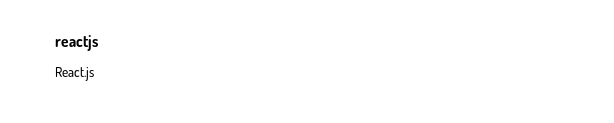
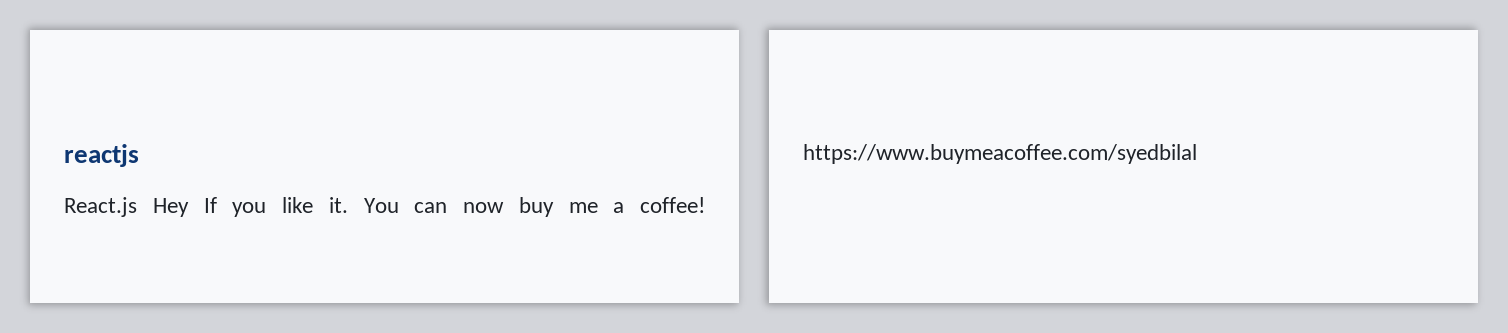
- React.js
+ React.js Hey If you like it. You can now buy me a coffee! https://www.buymeacoffee.com/syedbilal

